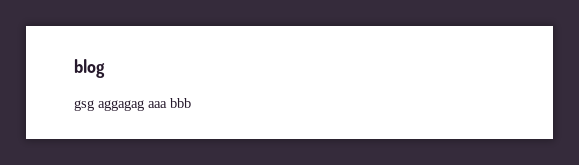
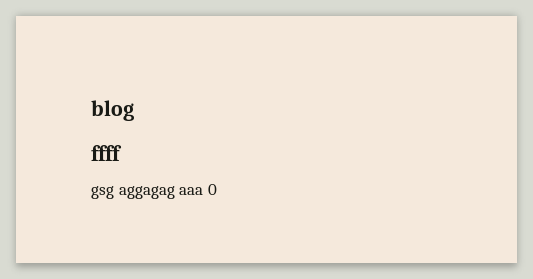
+ ffff
- gsg aggagag aaa bbb
+ gsg aggagag aaa 0

